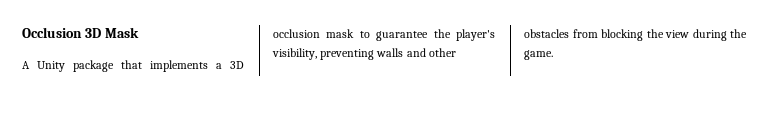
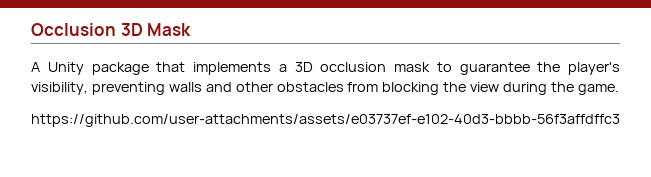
+ https://github.com/user-attachments/assets/e03737ef-e102-40d3-bbbb-56f3affdffc3

